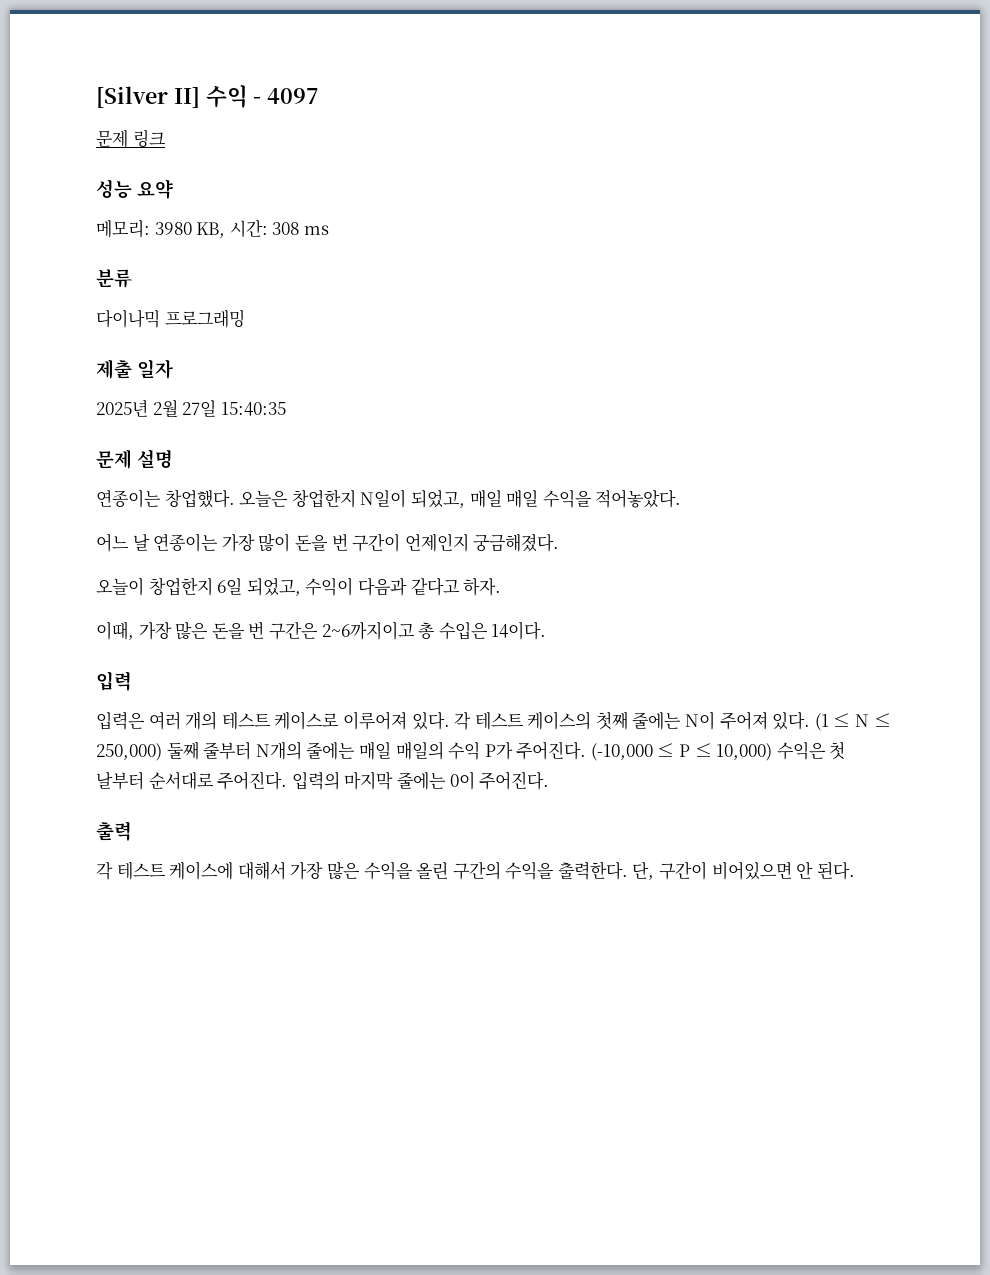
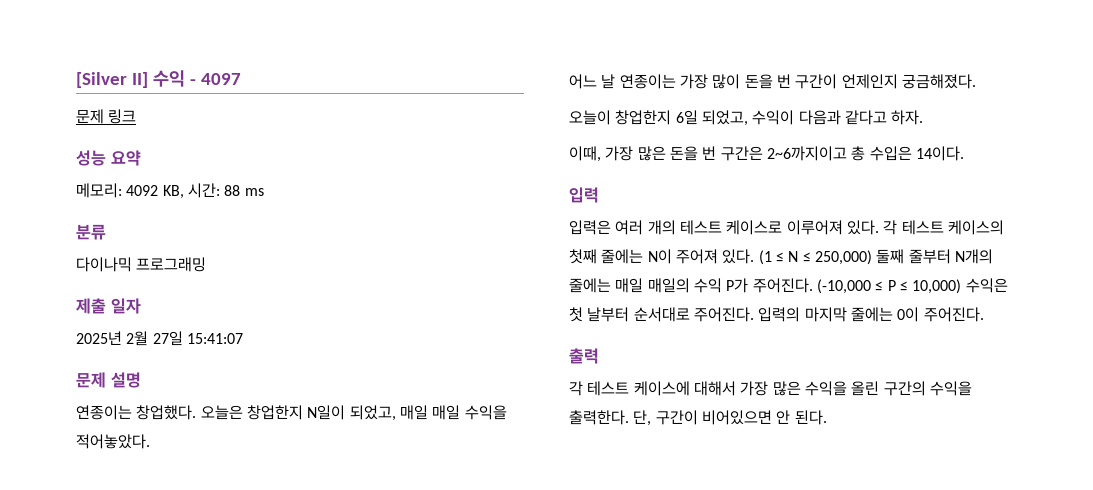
- 메모리: 3980 KB, 시간: 308 ms
+ 메모리: 4092 KB, 시간: 88 ms
- 2025년 2월 27일 15:40:35
+ 2025년 2월 27일 15:41:07

